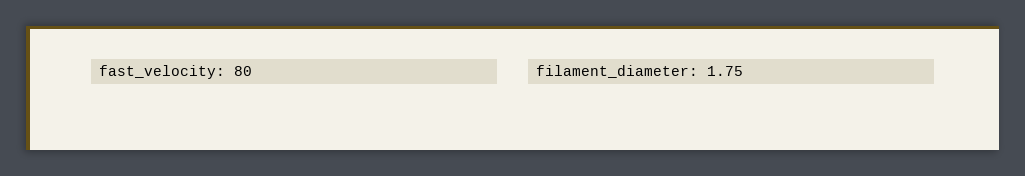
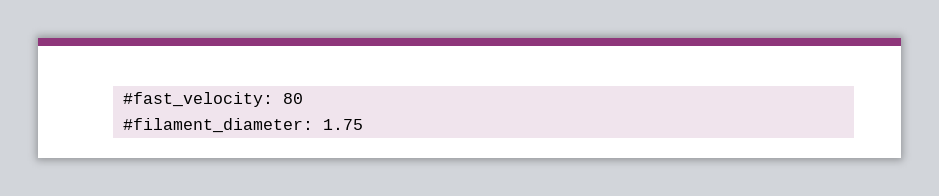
- fast_velocity: 80
+ #fast_velocity: 80
- filament_diameter: 1.75
+ #filament_diameter: 1.75

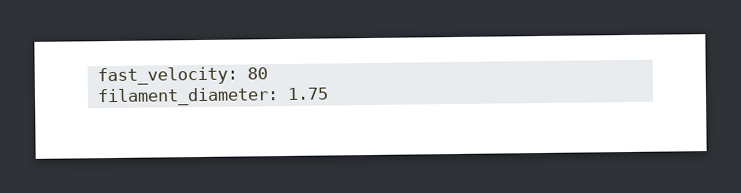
- #fast_velocity: 80
+ fast_velocity: 80
- #filament_diameter: 1.75
+ filament_diameter: 1.75

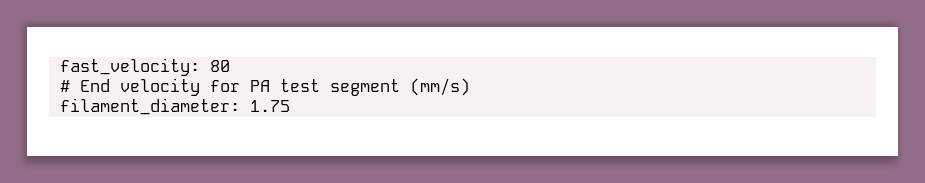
+ # End velocity for PA test segment (mm/s)

